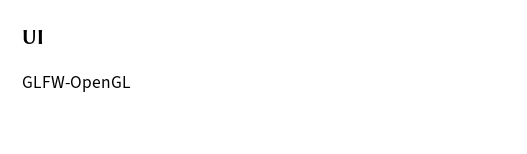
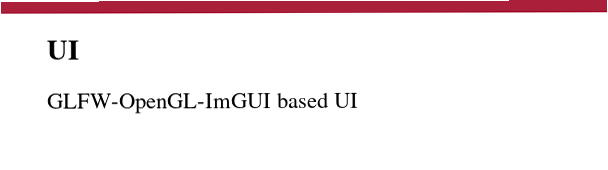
- GLFW-OpenGL
+ GLFW-OpenGL-ImGUI based UI

